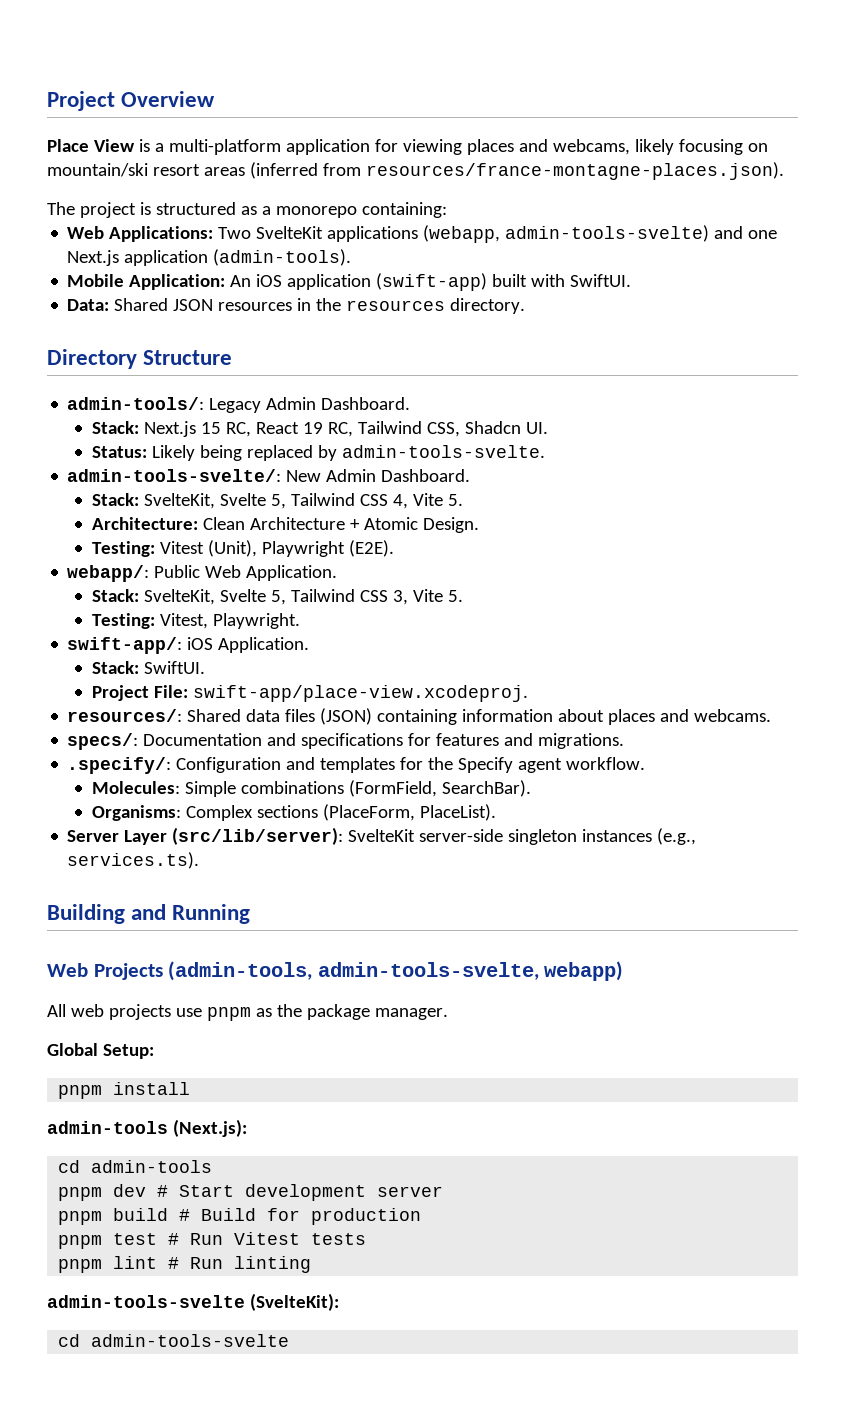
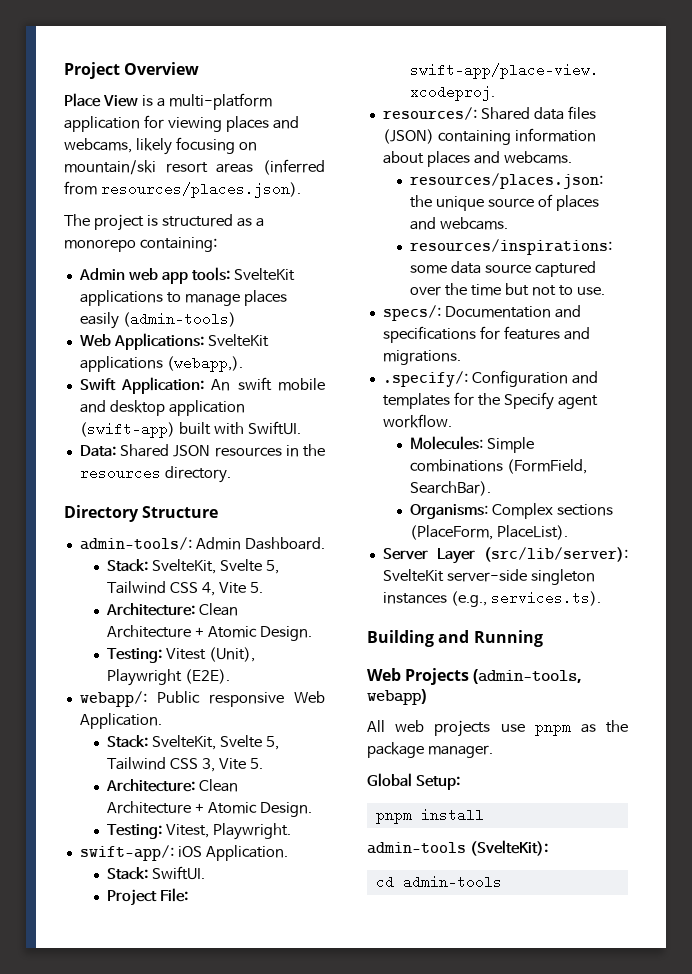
- Place View is a multi-platform application for viewing places and webcams, likely focusing on mountain/ski resort areas (inferred from resources/france-montagne-places.json).
+ Place View is a multi-platform application for viewing places and webcams, likely focusing on mountain/ski resort areas (inferred from resources/places.json).
+ Admin web app tools: SvelteKit applications to manage places easily (admin-tools)
- Web Applications: Two SvelteKit applications (webapp, admin-tools-svelte) and one Next.js application (admin-tools).
- Mobile Application: An iOS application (swift-app) built with SwiftUI.
+ Web Applications: SvelteKit applications (webapp,).
+ Swift Application: An swift mobile and desktop application (swift-app) built with SwiftUI.
- admin-tools/: Legacy Admin Dashboard.
- Stack: Next.js 15 RC, React 19 RC, Tailwind CSS, Shadcn UI.
- Status: Likely being replaced by admin-tools-svelte.
- admin-tools-svelte/: New Admin Dashboard.
+ admin-tools/: Admin Dashboard.
- webapp/: Public Web Application.
+ webapp/: Public responsive Web Application.
  Stack: SvelteKit, Svelte 5, Tailwind CSS 3, Vite 5.
+ Architecture: Clean Architecture + Atomic Design.
+ resources/places.json: the unique source of places and webcams.
+ resources/inspirations: some data source captured over the time but not to use.
- Web Projects (admin-tools, admin-tools-svelte, webapp)
+ Web Projects (admin-tools, webapp)
- admin-tools (Next.js):
+ admin-tools (SvelteKit):
- pnpm dev # Start development server
- pnpm build # Build for production
- pnpm test # Run Vitest tests
- pnpm lint # Run linting
- admin-tools-svelte (SvelteKit):
- cd admin-tools-svelte

